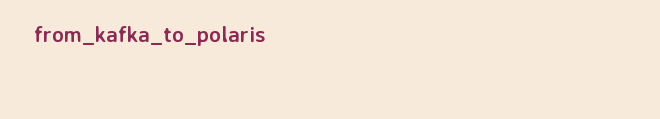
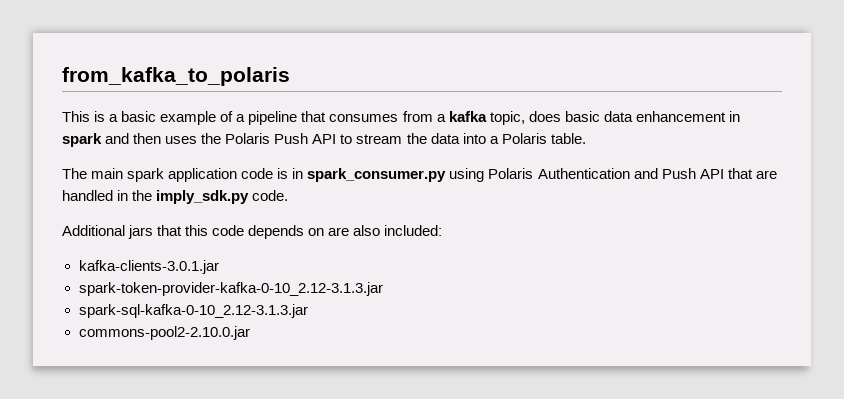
+ This is a basic example of a pipeline that consumes from a kafka topic, does basic data enhancement in spark and then uses the Polaris Push API to stream the data into a Polaris table.
+ The main spark application code is in spark_consumer.py using Polaris Authentication and Push API that are handled in the imply_sdk.py code.
+ Additional jars that this code depends on are also included:
+ kafka-clients-3.0.1.jar
+ spark-token-provider-kafka-0-10_2.12-3.1.3.jar
+ spark-sql-kafka-0-10_2.12-3.1.3.jar
+ commons-pool2-2.10.0.jar

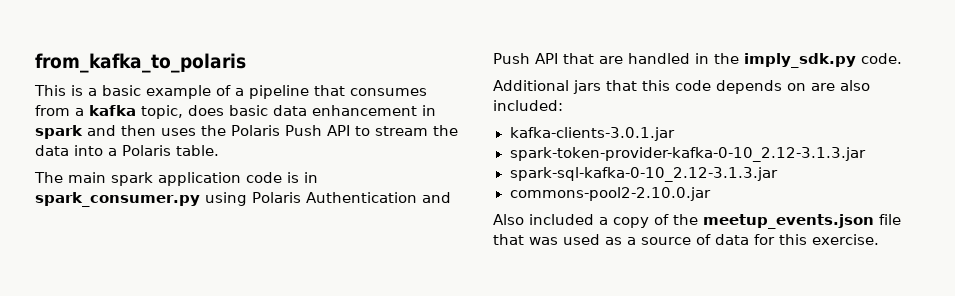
+ Also included a copy of the meetup_events.json file that was used as a source of data for this exercise.

